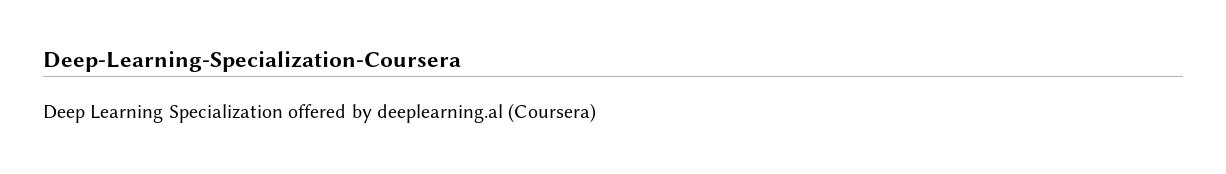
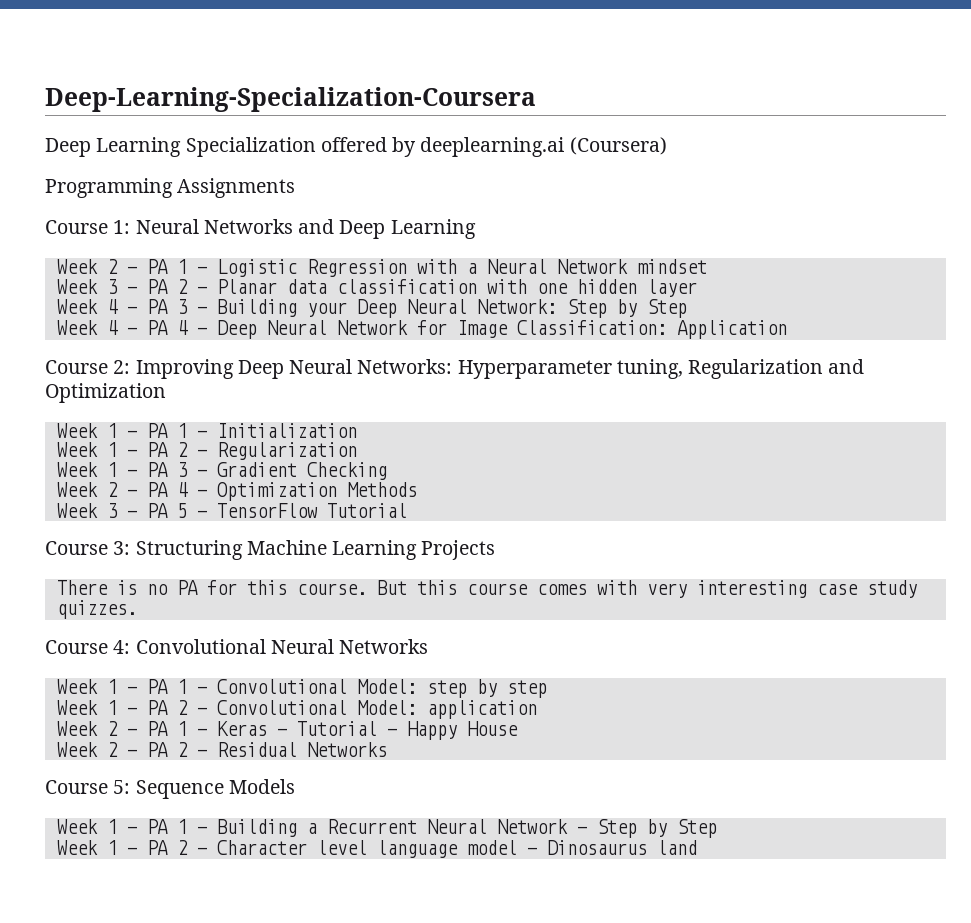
- Deep Learning Specialization offered by deeplearning.al (Coursera)
+ Deep Learning Specialization offered by deeplearning.ai (Coursera)
+ Programming Assignments
+ Course 1: Neural Networks and Deep Learning
+ Week 2 - PA 1 - Logistic Regression with a Neural Network mindset
+ Week 3 - PA 2 - Planar data classification with one hidden layer
+ Week 4 - PA 3 - Building your Deep Neural Network: Step by Step
+ Week 4 - PA 4 - Deep Neural Network for Image Classification: Application
+ Course 2: Improving Deep Neural Networks: Hyperparameter tuning, Regularization and Optimization
+ Week 1 - PA 1 - Initialization
+ Week 1 - PA 2 - Regularization
+ Week 1 - PA 3 - Gradient Checking
+ Week 2 - PA 4 - Optimization Methods
+ Week 3 - PA 5 - TensorFlow Tutorial
+ Course 3: Structuring Machine Learning Projects
+ There is no PA for this course. But this course comes with very interesting case study quizzes.
+ Course 4: Convolutional Neural Networks
+ Week 1 - PA 1 - Convolutional Model: step by step
+ Week 1 - PA 2 - Convolutional Model: application
+ Week 2 - PA 1 - Keras - Tutorial - Happy House
+ Week 2 - PA 2 - Residual Networks
+ Course 5: Sequence Models
+ Week 1 - PA 1 - Building a Recurrent Neural Network - Step by Step
+ Week 1 - PA 2 - Character level language model - Dinosaurus land

